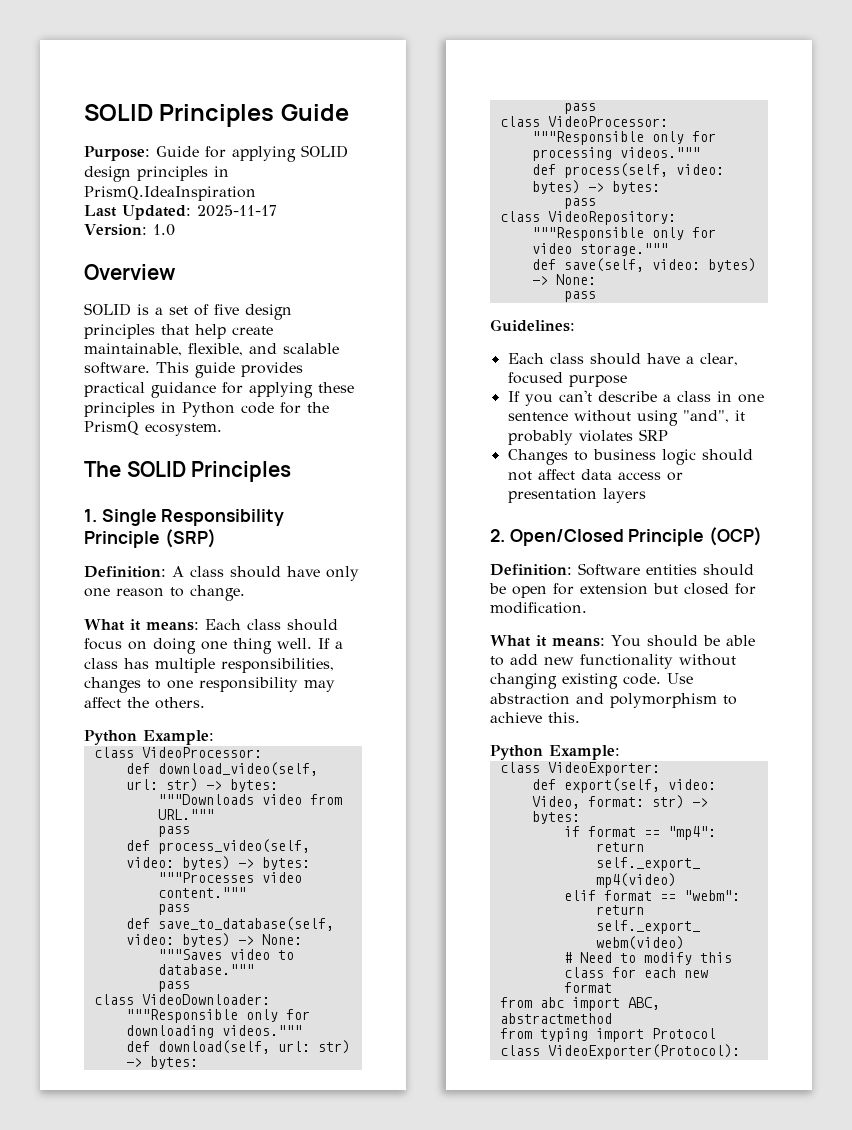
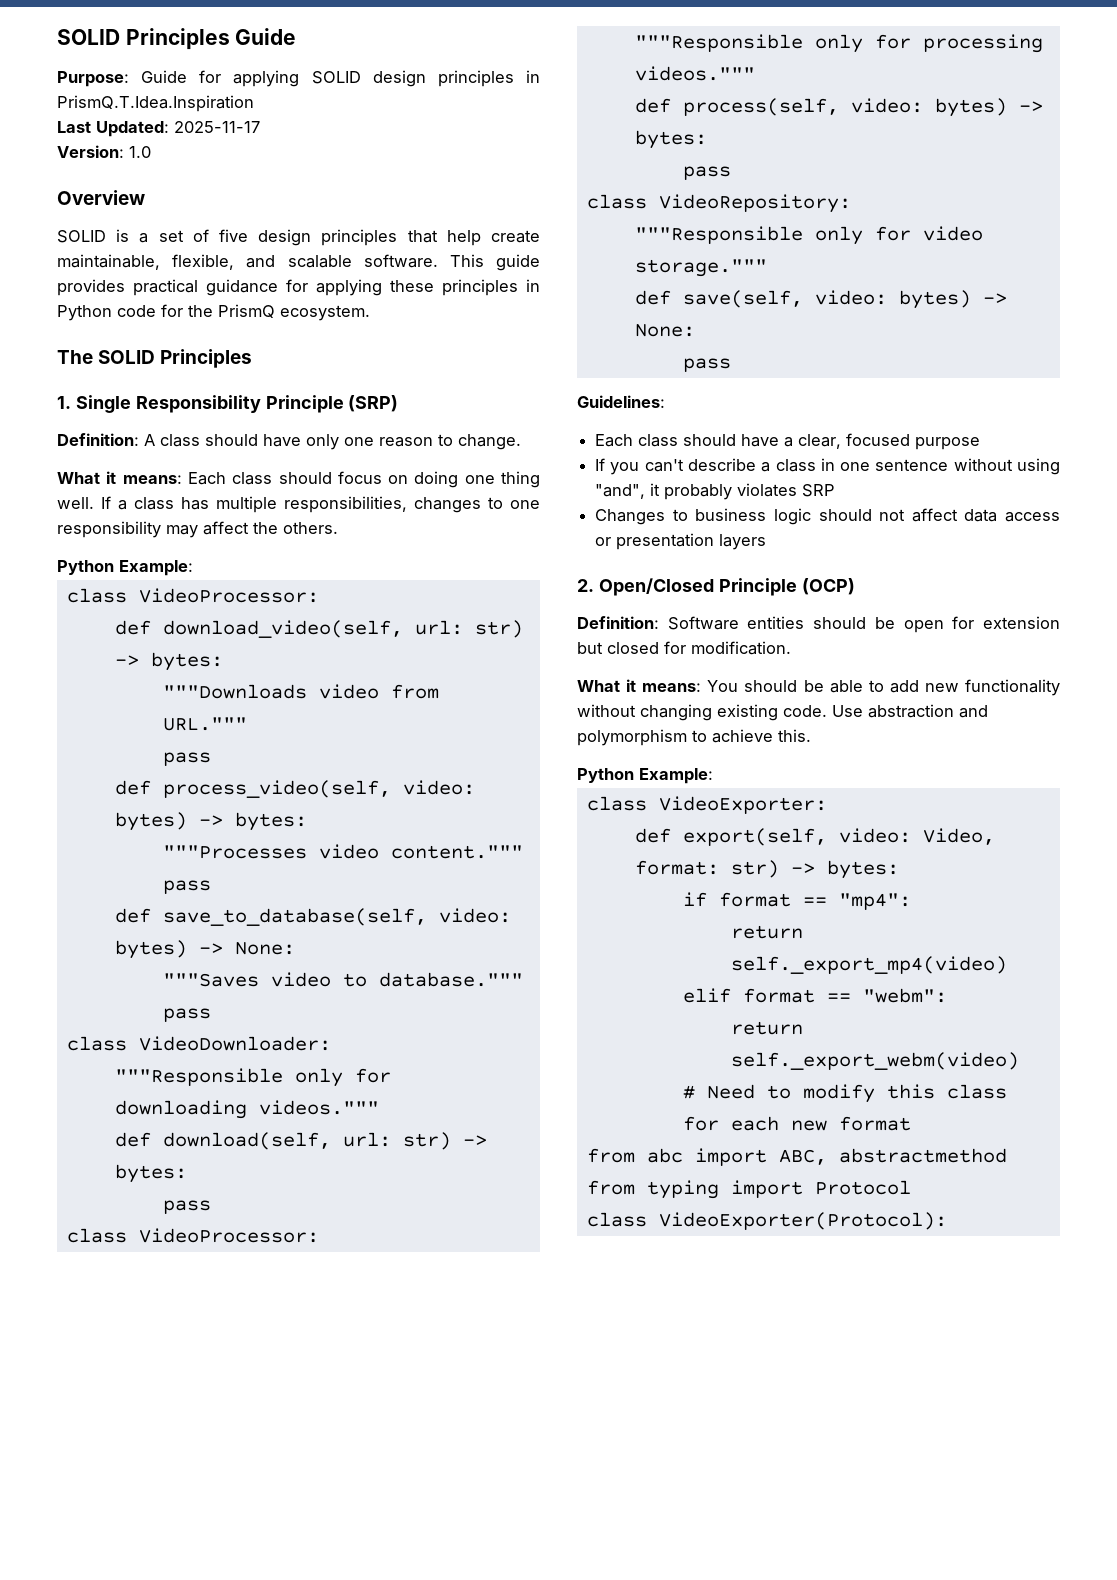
- Purpose: Guide for applying SOLID design principles in PrismQ.IdeaInspiration
+ Purpose: Guide for applying SOLID design principles in PrismQ.T.Idea.Inspiration

